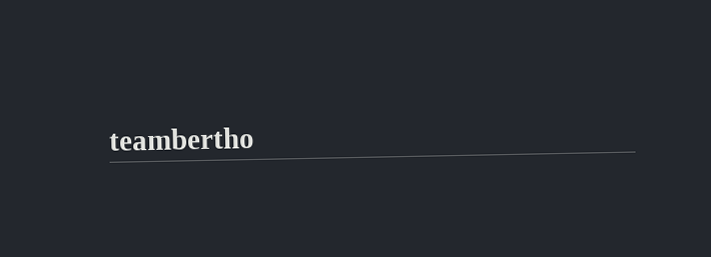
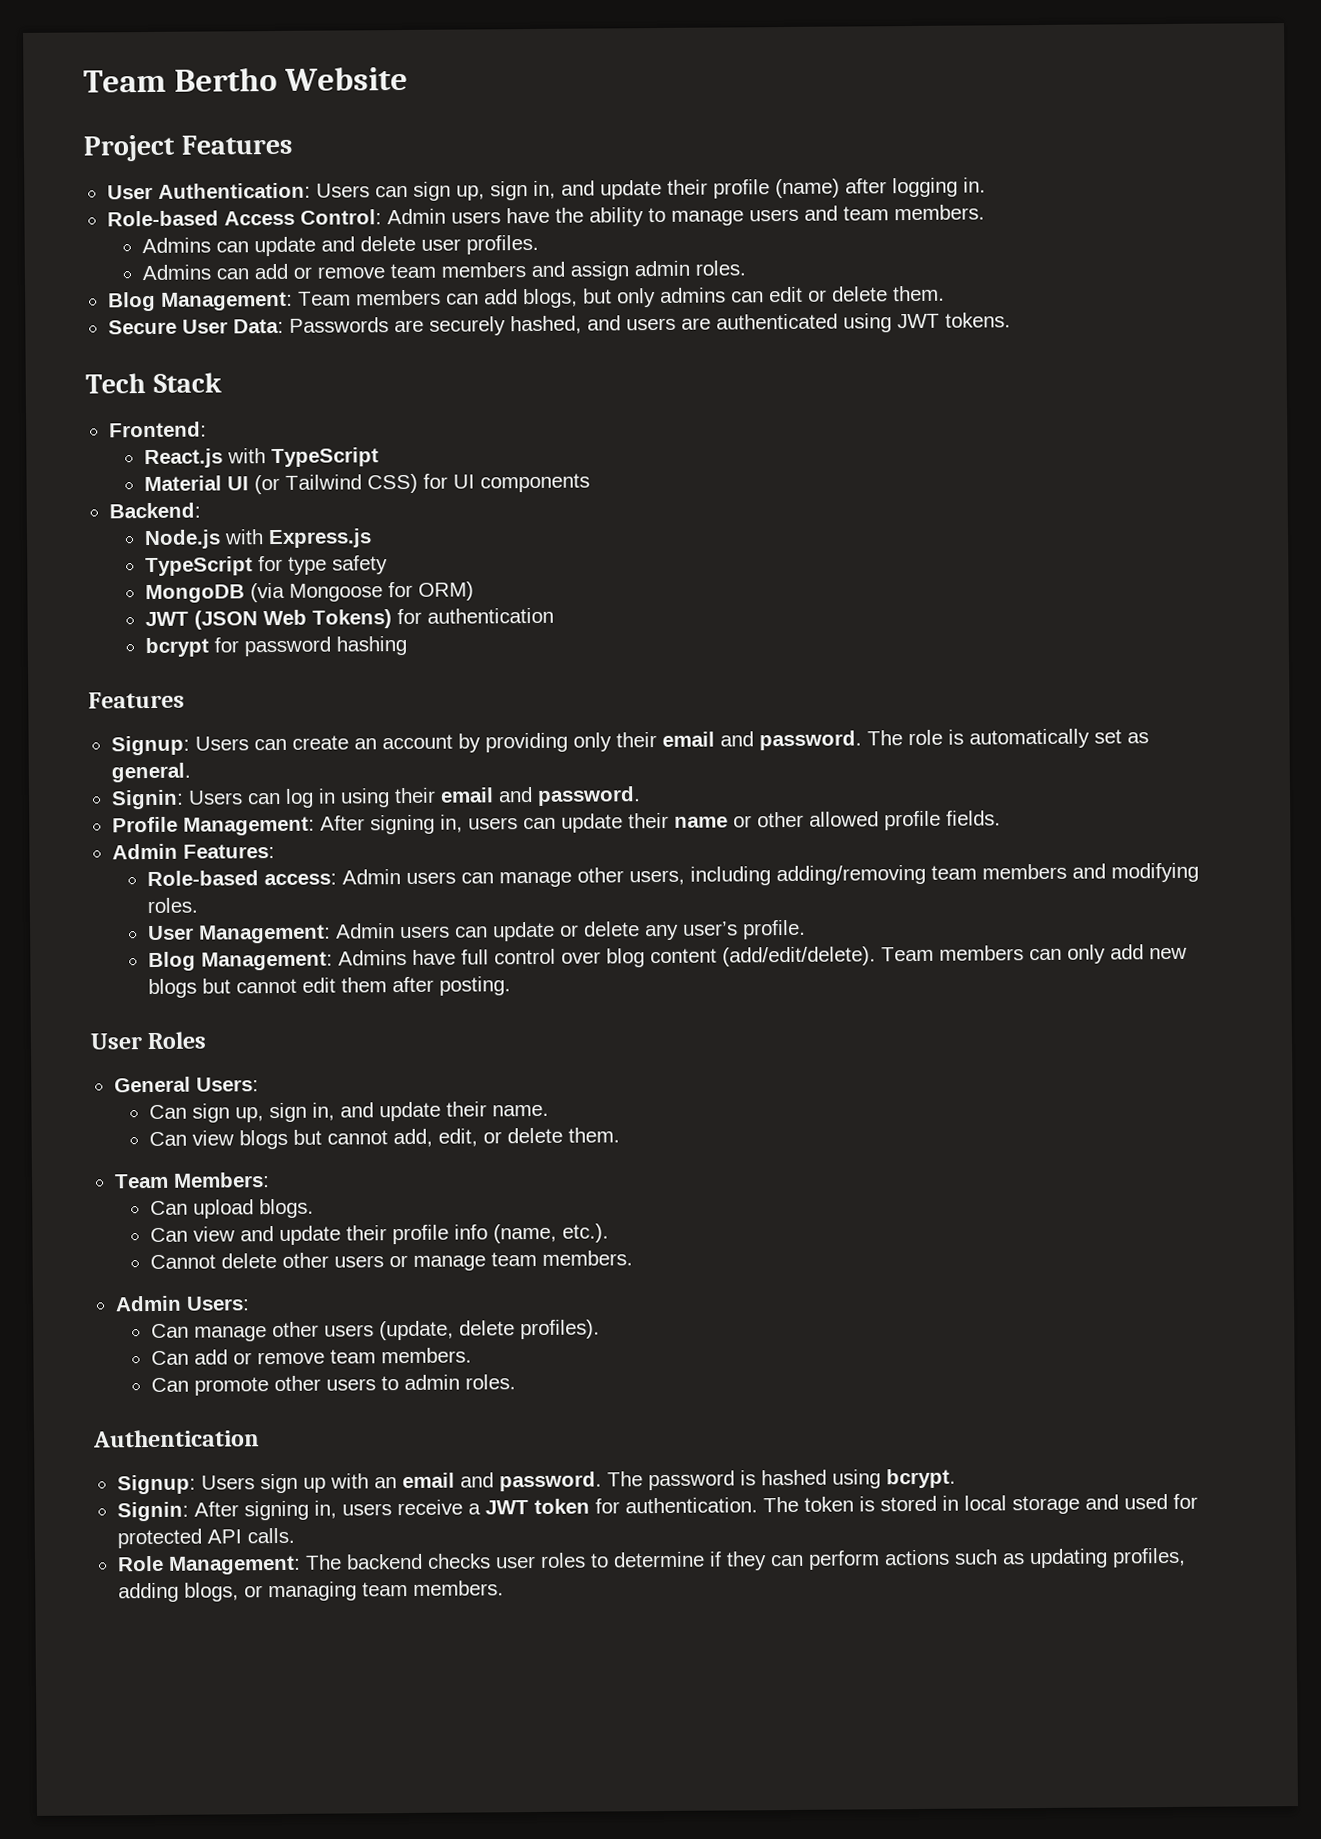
- teambertho
+ Team Bertho Website
+ Project Features
+ User Authentication: Users can sign up, sign in, and update their profile (name) after logging in.
+ Role-based Access Control: Admin users have the ability to manage users and team members.
+ Admins can update and delete user profiles.
+ Admins can add or remove team members and assign admin roles.
+ Blog Management: Team members can add blogs, but only admins can edit or delete them.
+ Secure User Data: Passwords are securely hashed, and users are authenticated using JWT tokens.
+ Tech Stack
+ Frontend:
+ React.js with TypeScript
+ Material UI (or Tailwind CSS) for UI components
+ Backend:
+ Node.js with Express.js
+ TypeScript for type safety
+ MongoDB (via Mongoose for ORM)
+ JWT (JSON Web Tokens) for authentication
+ bcrypt for password hashing
+ Features
+ Signup: Users can create an account by providing only their email and password. The role is automatically set as general.
+ Signin: Users can log in using their email and password.
+ Profile Management: After signing in, users can update their name or other allowed profile fields.
+ Admin Features:
+ Role-based access: Admin users can manage other users, including adding/removing team members and modifying roles.
+ User Management: Admin users can update or delete any user’s profile.
+ Blog Management: Admins have full control over blog content (add/edit/delete). Team members can only add new blogs but cannot edit them after posting.
+ User Roles
+ General Users:
+ Can sign up, sign in, and update their name.
+ Can view blogs but cannot add, edit, or delete them.
+ Team Members:
+ Can upload blogs.
+ Can view and update their profile info (name, etc.).
+ Cannot delete other users or manage team members.
+ Admin Users:
+ Can manage other users (update, delete profiles).
+ Can add or remove team members.
+ Can promote other users to admin roles.
+ Authentication
+ Signup: Users sign up with an email and password. The password is hashed using bcrypt.
+ Signin: After signing in, users receive a JWT token for authentication. The token is stored in local storage and used for protected API calls.
+ Role Management: The backend checks user roles to determine if they can perform actions such as updating profiles, adding blogs, or managing team members.

